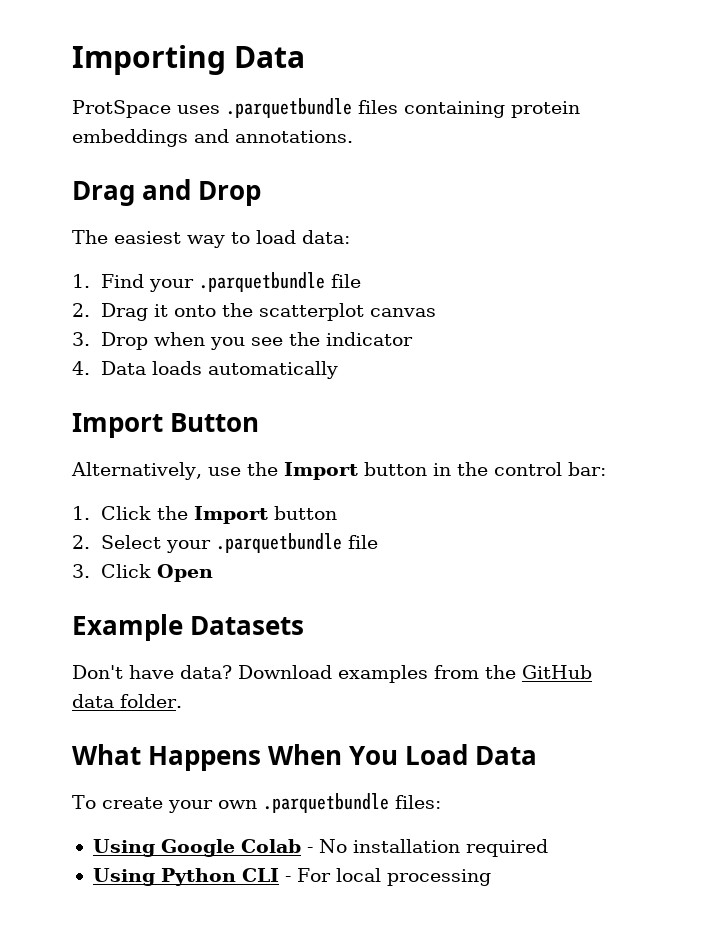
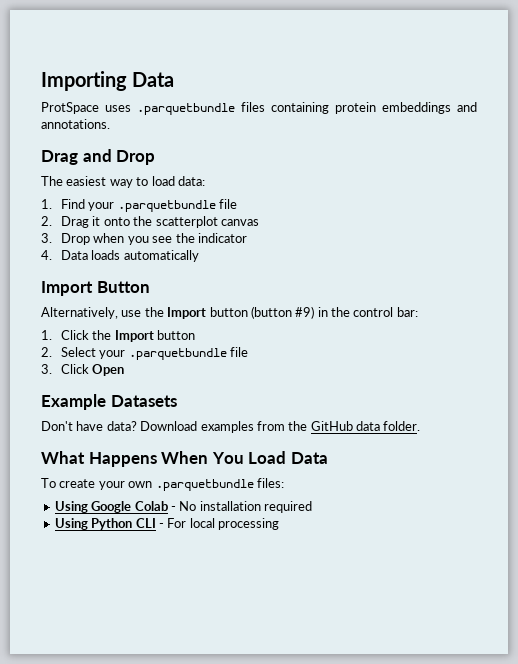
- Alternatively, use the Import button in the control bar:
+ Alternatively, use the Import button (button #9) in the control bar:

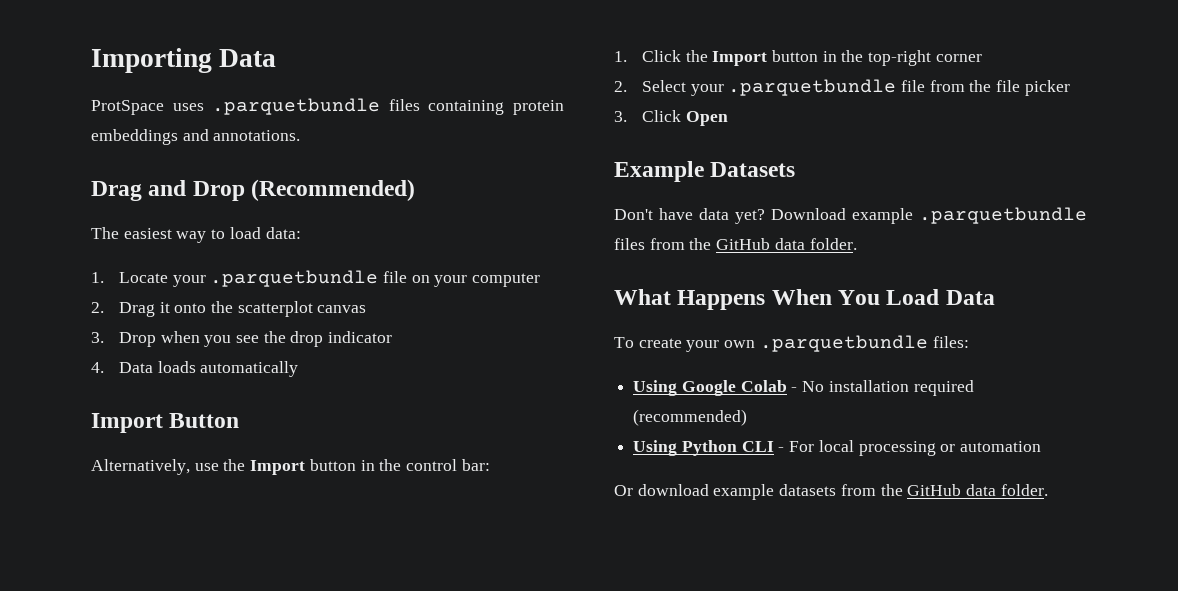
- Drag and Drop
+ Drag and Drop (Recommended)
- 1. Find your .parquetbundle file
+ 1. Locate your .parquetbundle file on your computer
- 3. Drop when you see the indicator
+ 3. Drop when you see the drop indicator
- Alternatively, use the Import button (button #9) in the control bar:
+ Alternatively, use the Import button in the control bar:
- 1. Click the Import button
+ 1. Click the Import button in the top-right corner
- 2. Select your .parquetbundle file
+ 2. Select your .parquetbundle file from the file picker
- Don't have data? Download examples from the GitHub data folder.
+ Don't have data yet? Download example .parquetbundle files from the GitHub data folder.
- Using Google Colab - No installation required
+ Using Google Colab - No installation required (recommended)
- Using Python CLI - For local processing
+ Using Python CLI - For local processing or automation
+ Or download example datasets from the GitHub data folder.

